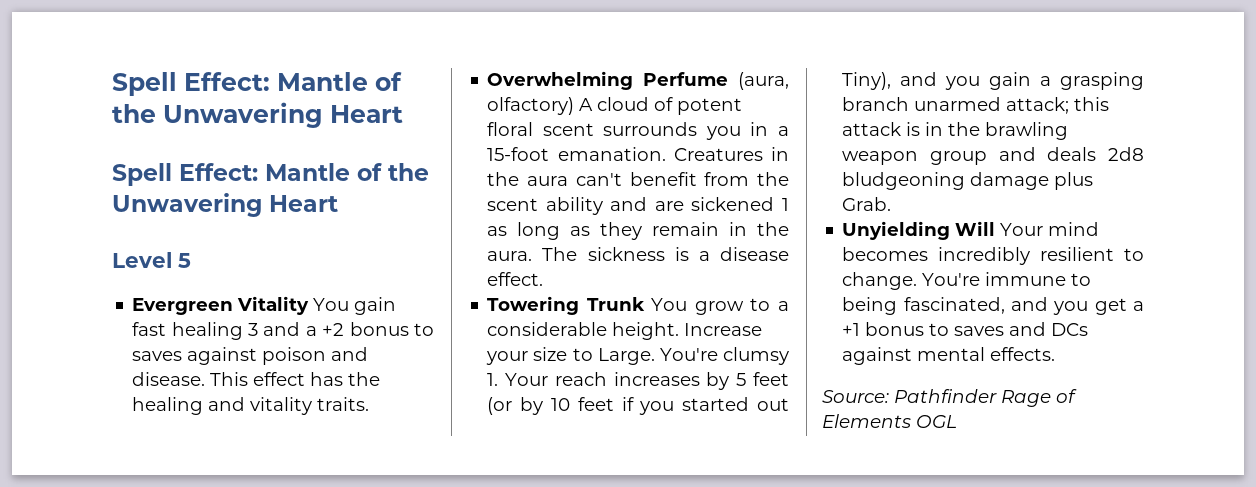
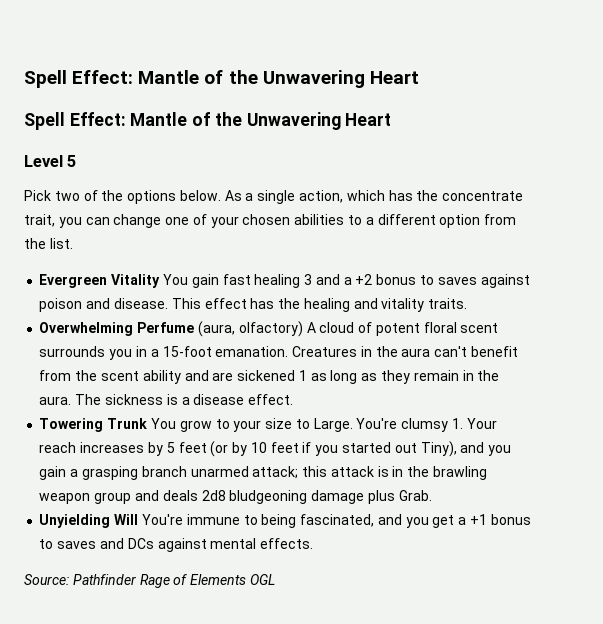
+ Pick two of the options below. As a single action, which has the concentrate trait, you can change one of your chosen abilities to a different option from the list.
- Towering Trunk You grow to a considerable height. Increase your size to Large.
+ Towering Trunk You grow to your size to Large.
- Unyielding Will Your mind becomes incredibly resilient to change. You're immune to being fascinated, and you get a +1 bonus to saves and DCs against mental effects.
+ Unyielding Will You're immune to being fascinated, and you get a +1 bonus to saves and DCs against mental effects.

